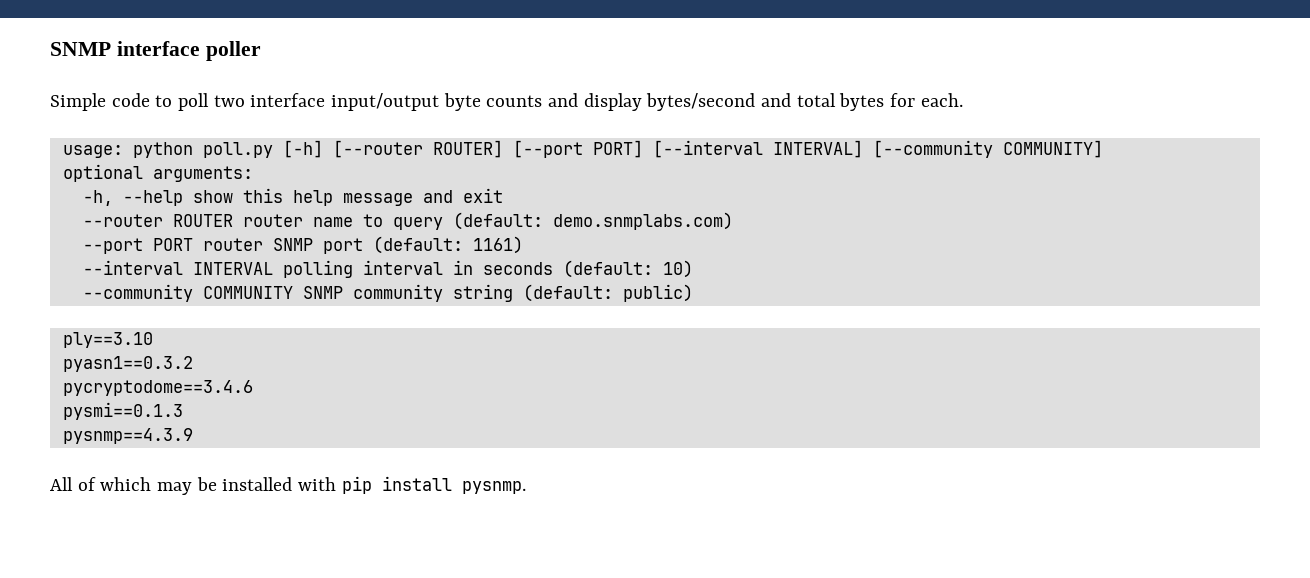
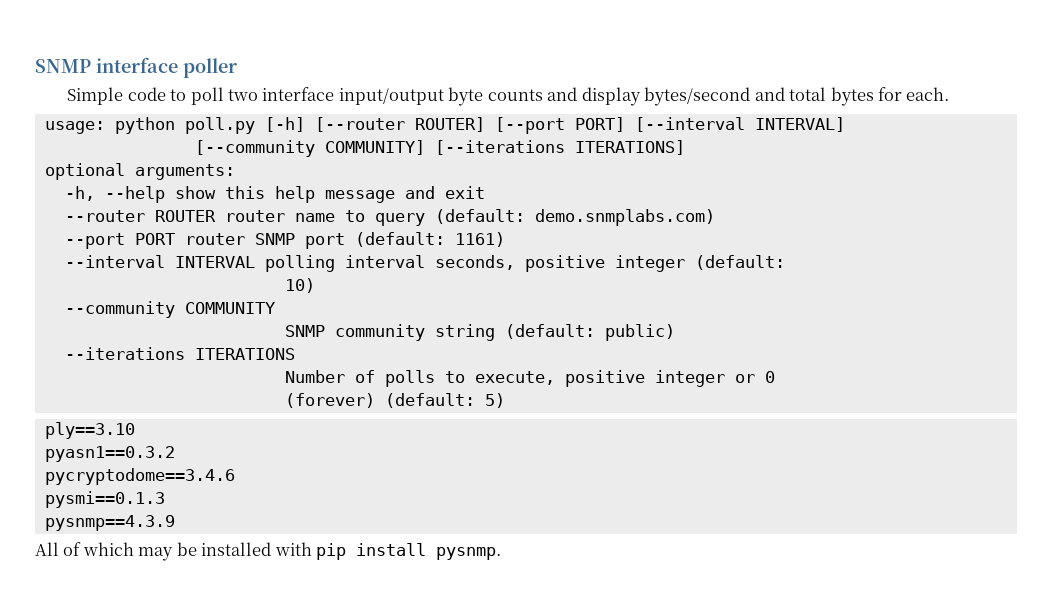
- usage: python poll.py [-h] [--router ROUTER] [--port PORT] [--interval INTERVAL] [--community COMMUNITY]
+ usage: python poll.py [-h] [--router ROUTER] [--port PORT] [--interval INTERVAL]
+ [--community COMMUNITY] [--iterations ITERATIONS]
- --interval INTERVAL polling interval in seconds (default: 10)
+ --interval INTERVAL polling interval seconds, positive integer (default:
+ 10)
- --community COMMUNITY SNMP community string (default: public)
+ --community COMMUNITY
+ SNMP community string (default: public)
+ --iterations ITERATIONS
+ Number of polls to execute, positive integer or 0
+ (forever) (default: 5)

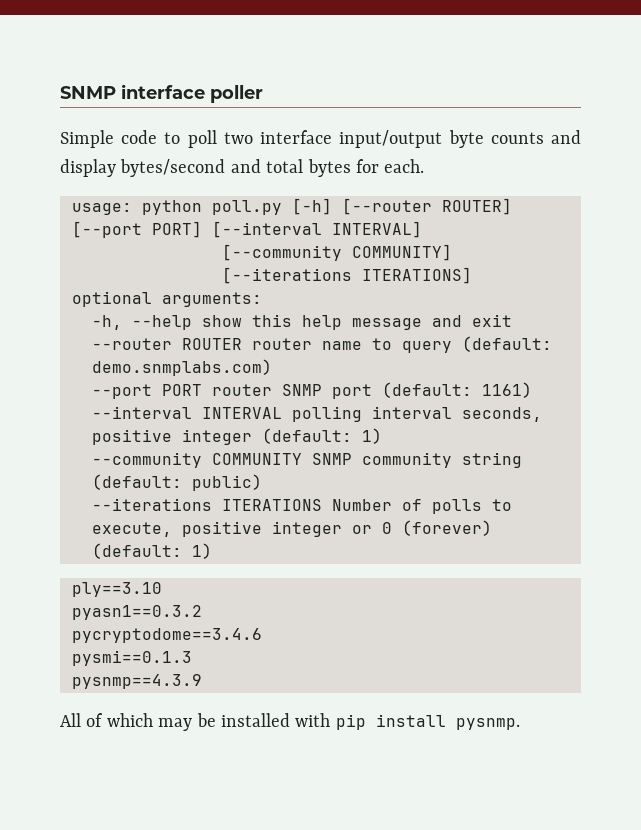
- --interval INTERVAL polling interval seconds, positive integer (default:
- 10)
+ --interval INTERVAL polling interval seconds, positive integer (default: 1)
- --community COMMUNITY
- SNMP community string (default: public)
+ --community COMMUNITY SNMP community string (default: public)
- --iterations ITERATIONS
- Number of polls to execute, positive integer or 0
- (forever) (default: 5)
+ --iterations ITERATIONS Number of polls to execute, positive integer or 0 (forever) (default: 1)

